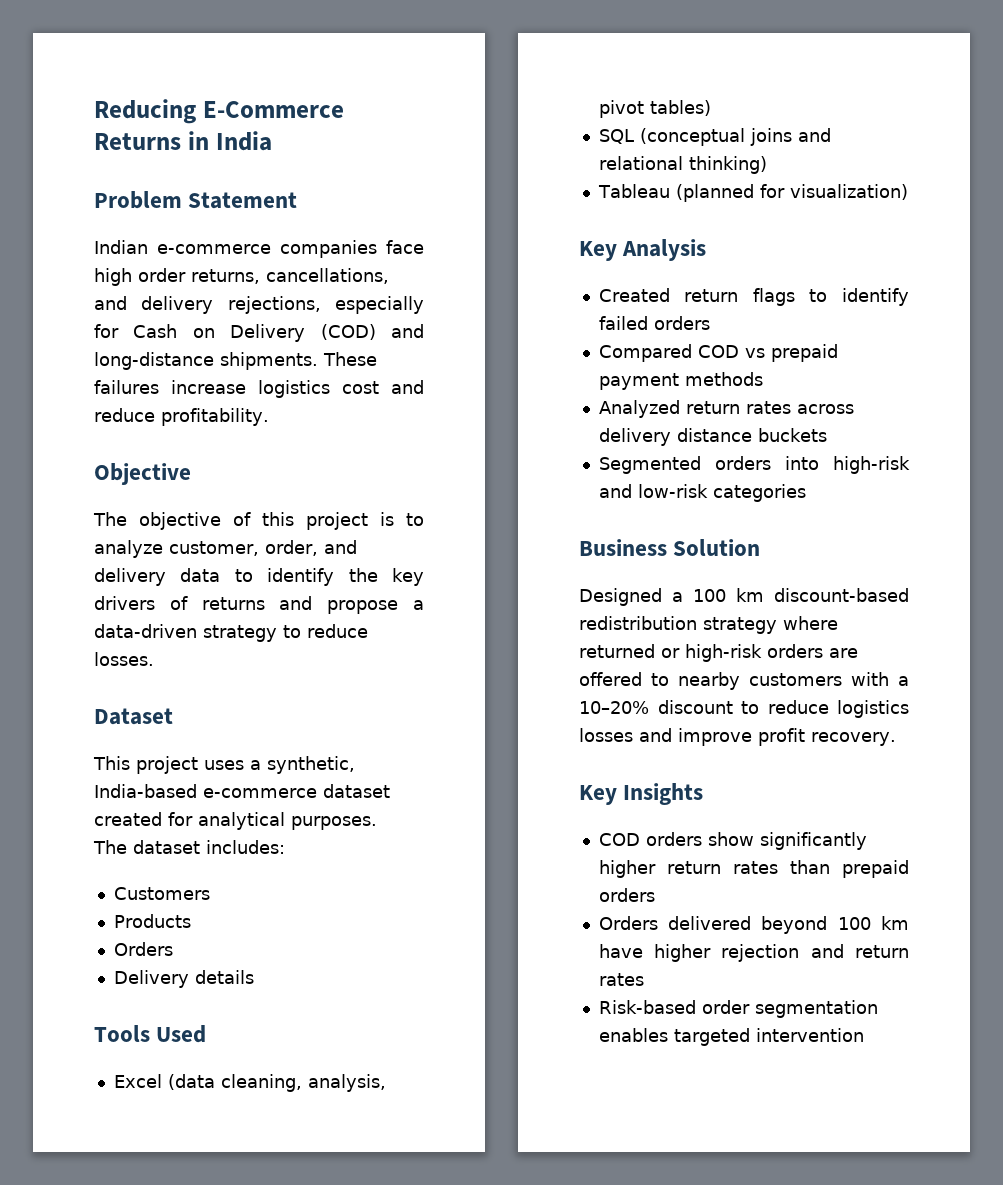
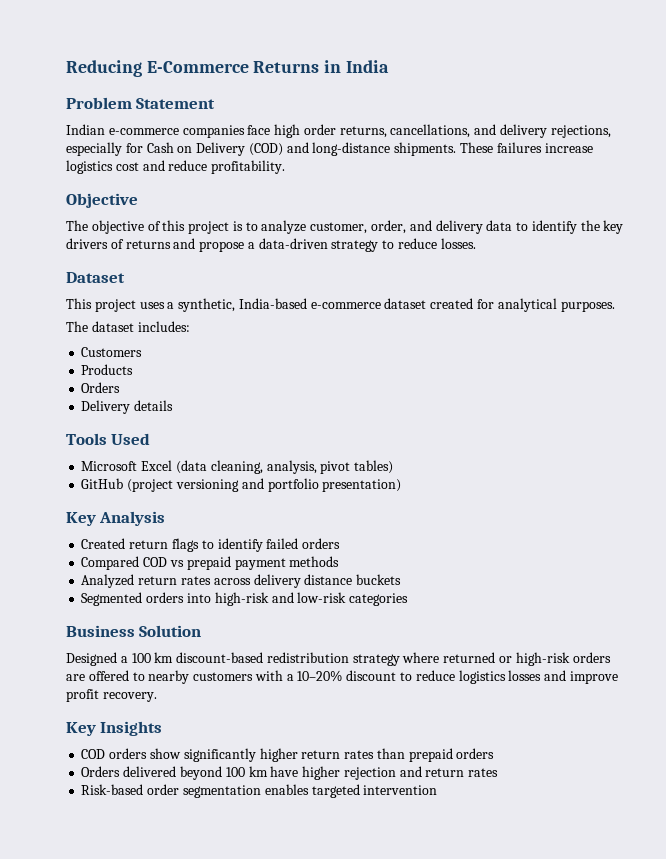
- Excel (data cleaning, analysis, pivot tables)
+ Microsoft Excel (data cleaning, analysis, pivot tables)
- SQL (conceptual joins and relational thinking)
- Tableau (planned for visualization)
+ GitHub (project versioning and portfolio presentation)

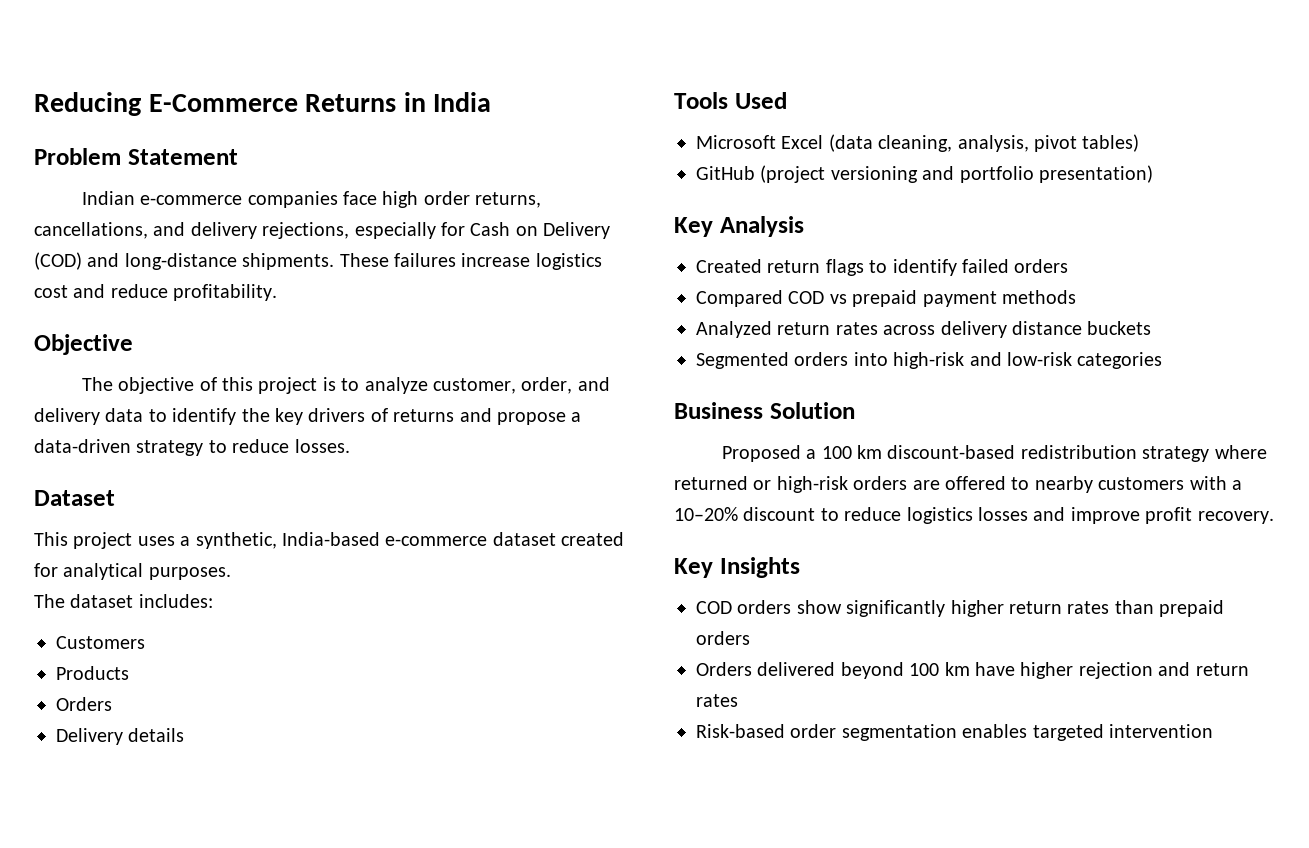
- Designed a 100 km discount-based redistribution strategy where returned or high-risk orders are offered to nearby customers with a 10–20% discount to reduce logistics losses and improve profit recovery.
+ Proposed a 100 km discount-based redistribution strategy where returned or high-risk orders are offered to nearby customers with a 10–20% discount to reduce logistics losses and improve profit recovery.

